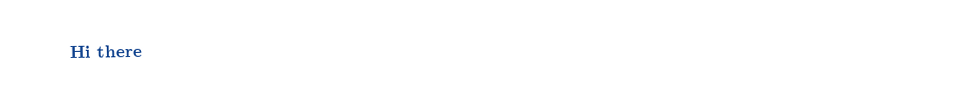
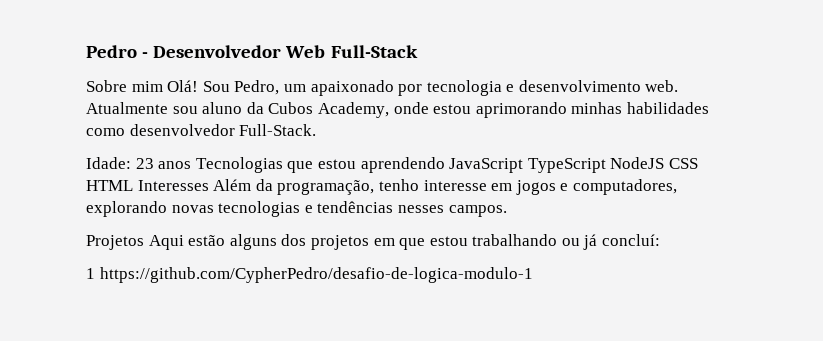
- Hi there
+ Pedro - Desenvolvedor Web Full-Stack
+ Sobre mim Olá! Sou Pedro, um apaixonado por tecnologia e desenvolvimento web. Atualmente sou aluno da Cubos Academy, onde estou aprimorando minhas habilidades como desenvolvedor Full-Stack.
+ Idade: 23 anos Tecnologias que estou aprendendo JavaScript TypeScript NodeJS CSS HTML Interesses Além da programação, tenho interesse em jogos e computadores, explorando novas tecnologias e tendências nesses campos.
+ Projetos Aqui estão alguns dos projetos em que estou trabalhando ou já concluí:
+ 1 https://github.com/CypherPedro/desafio-de-logica-modulo-1

